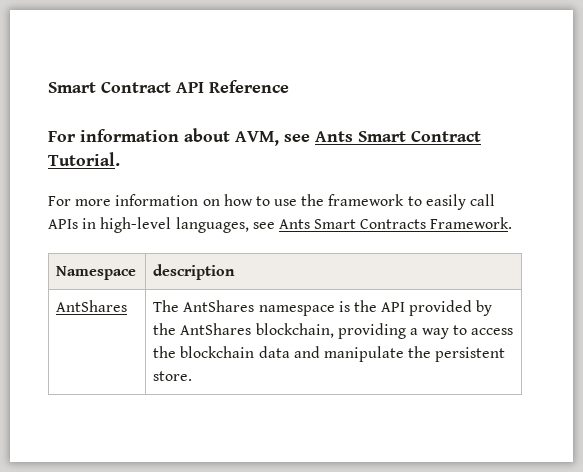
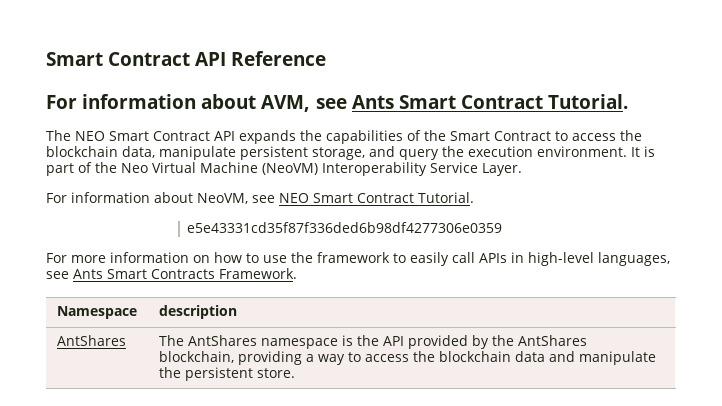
+ The NEO Smart Contract API expands the capabilities of the Smart Contract to access the blockchain data, manipulate persistent storage, and query the execution environment. It is part of the Neo Virtual Machine (NeoVM) Interoperability Service Layer.
+ For information about NeoVM, see NEO Smart Contract Tutorial.
+ e5e43331cd35f87f336ded6b98df4277306e0359

